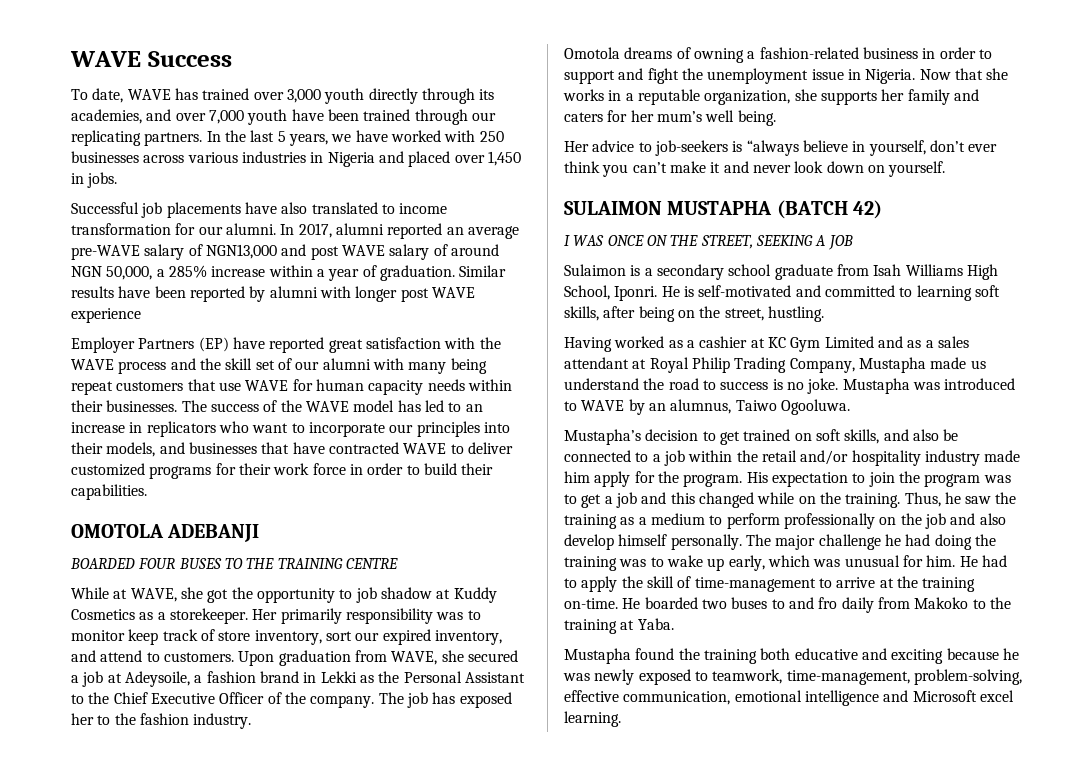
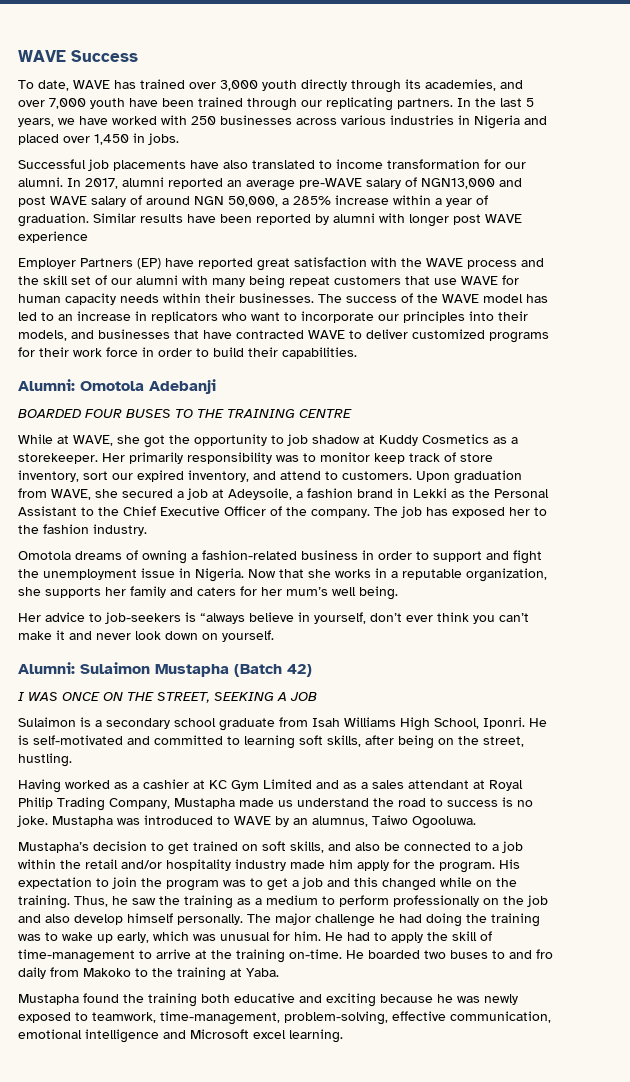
- OMOTOLA ADEBANJI
+ Alumni: Omotola Adebanji
- SULAIMON MUSTAPHA (BATCH 42)
+ Alumni: Sulaimon Mustapha (Batch 42)

